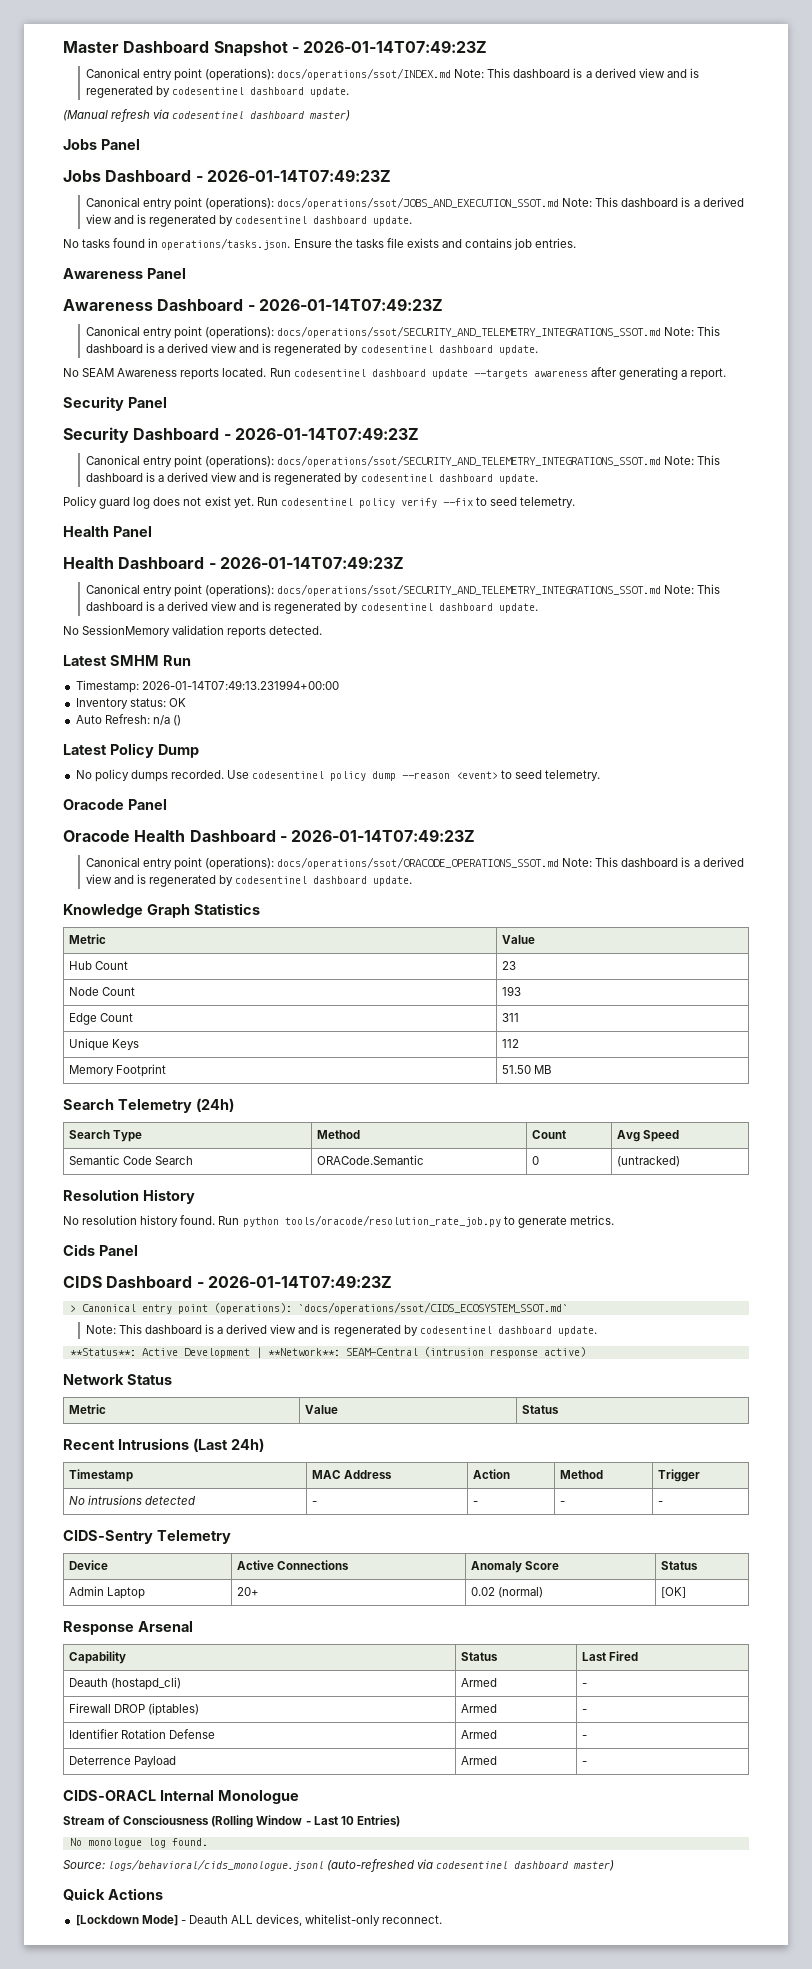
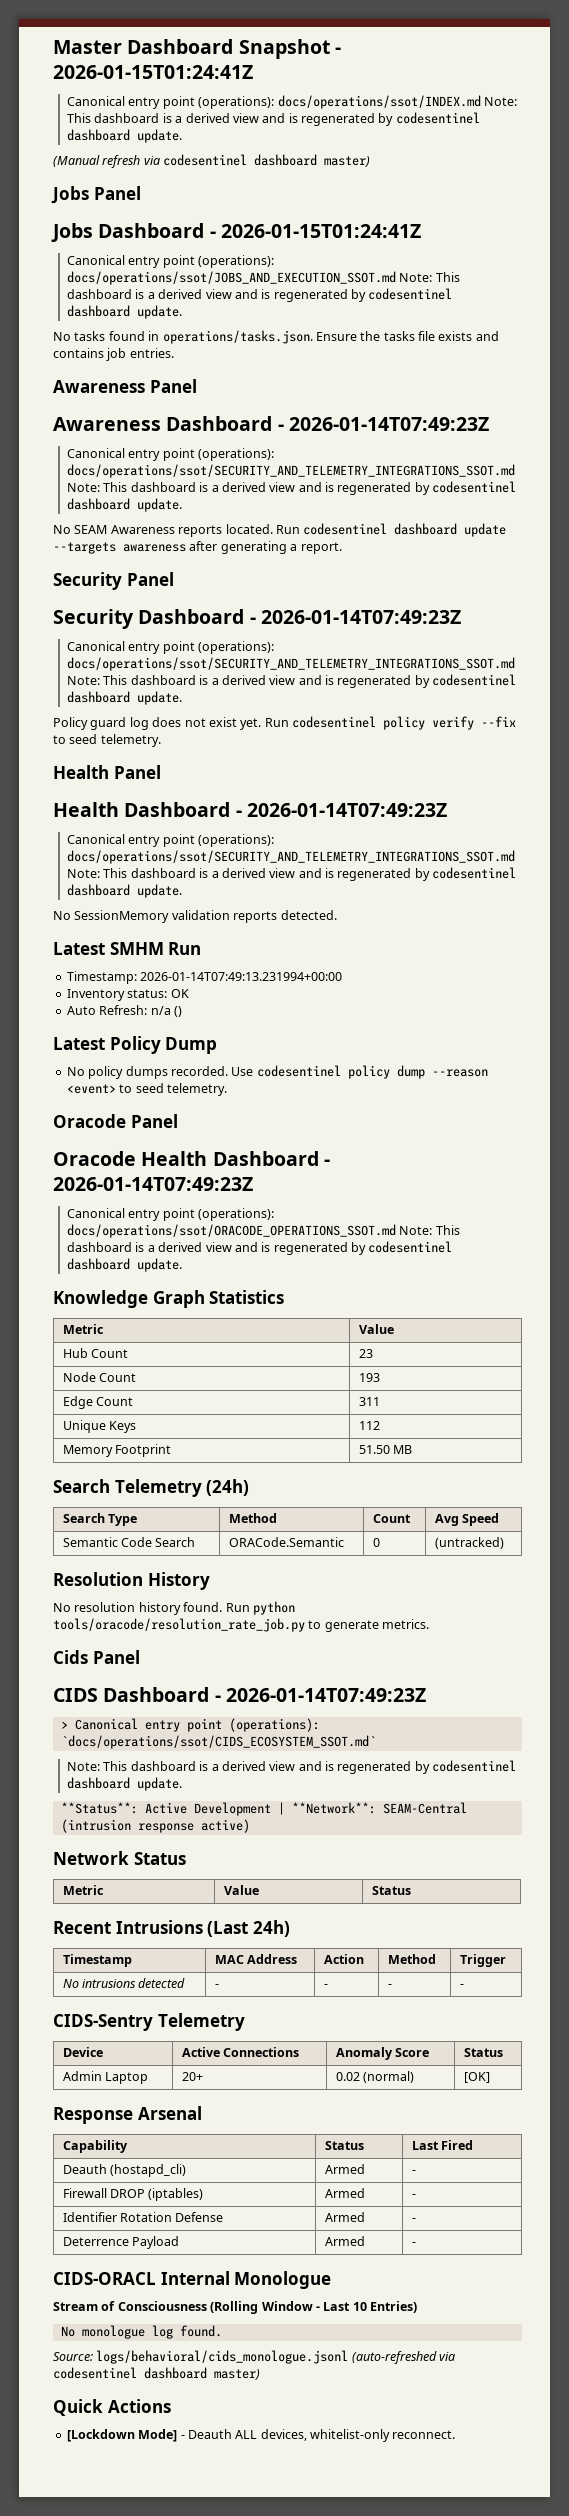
- Master Dashboard Snapshot - 2026-01-14T07:49:23Z
+ Master Dashboard Snapshot - 2026-01-15T01:24:41Z
- Jobs Dashboard - 2026-01-14T07:49:23Z
+ Jobs Dashboard - 2026-01-15T01:24:41Z

